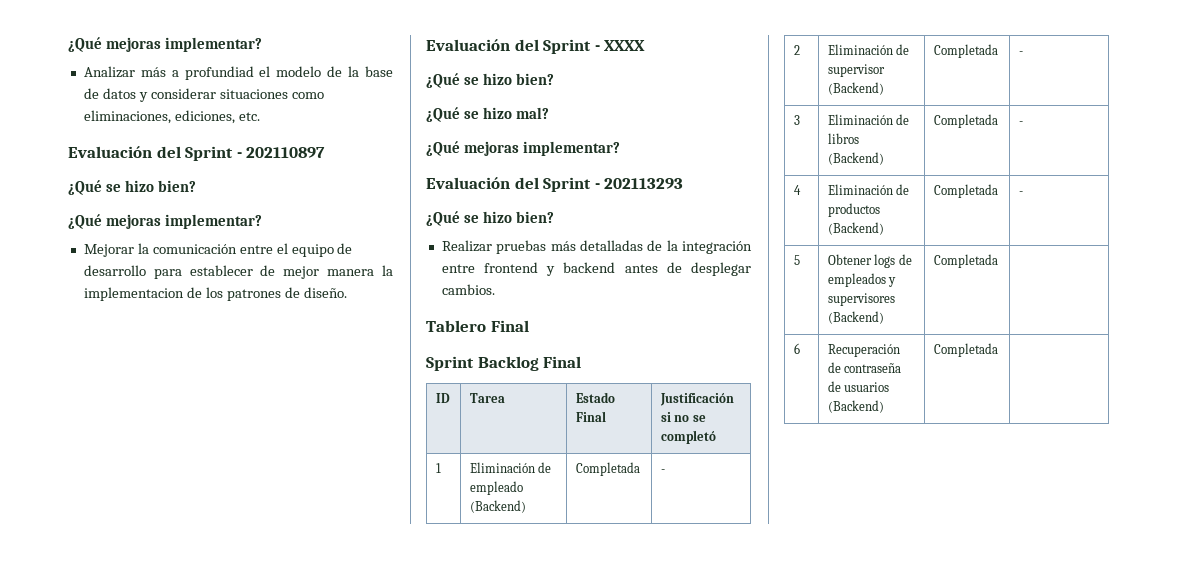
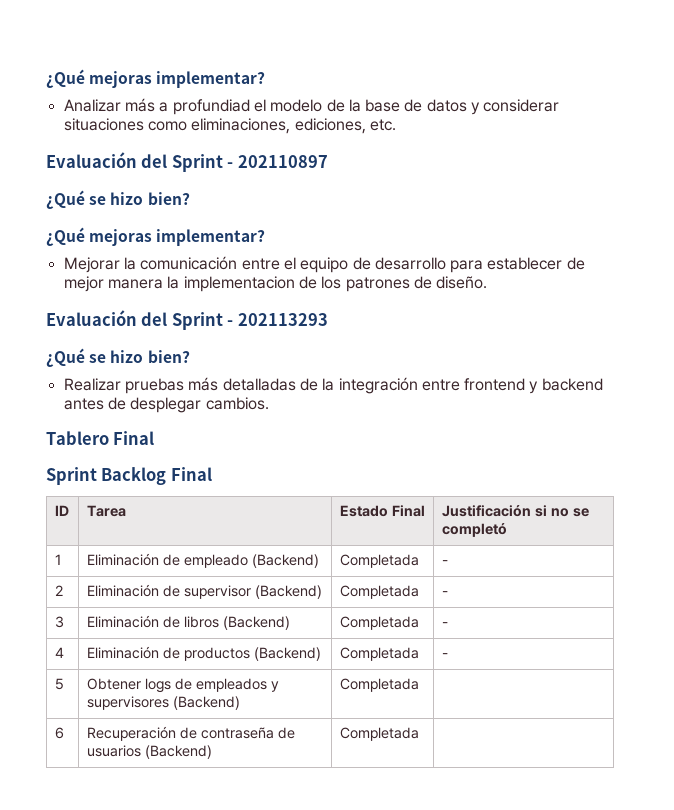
- Evaluación del Sprint - XXXX
- ¿Qué se hizo bien?
- ¿Qué se hizo mal?
- ¿Qué mejoras implementar?

